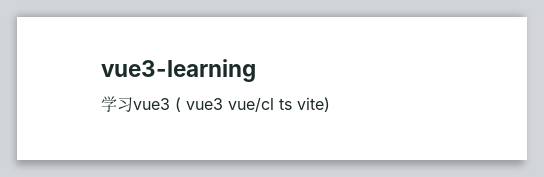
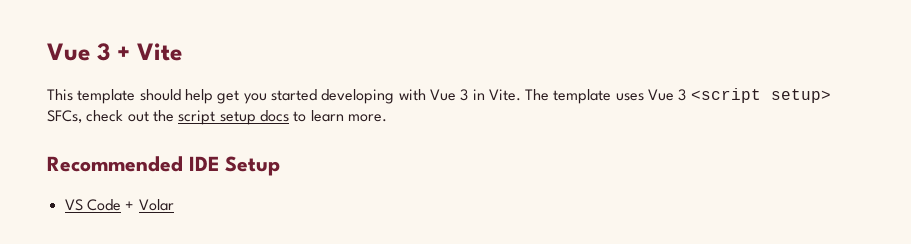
- vue3-learning
- 学习vue3 ( vue3 vue/cl ts vite)
+ Vue 3 + Vite
+ This template should help get you started developing with Vue 3 in Vite. The template uses Vue 3 <script setup> SFCs, check out the script setup docs to learn more.
+ Recommended IDE Setup
+ VS Code + Volar

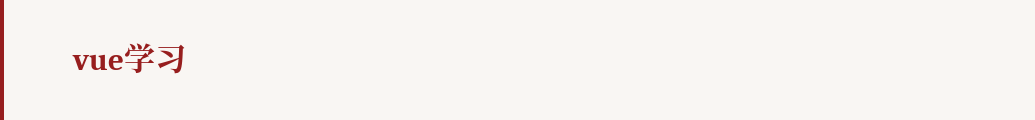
- Vue 3 + Vite
- This template should help get you started developing with Vue 3 in Vite. The template uses Vue 3 <script setup> SFCs, check out the script setup docs to learn more.
- Recommended IDE Setup
- VS Code + Volar
+ vue学习

